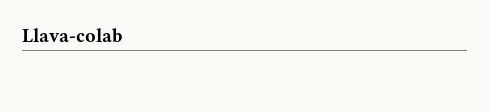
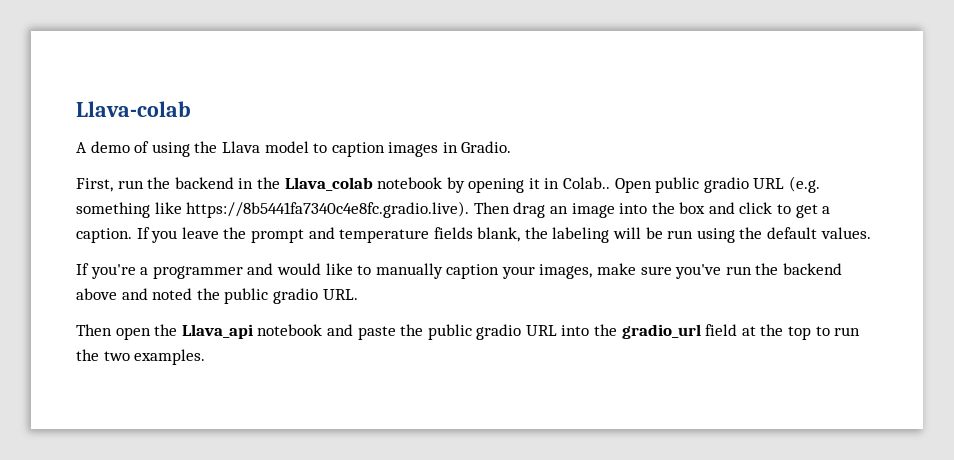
+ A demo of using the Llava model to caption images in Gradio.
+ First, run the backend in the Llava_colab notebook by opening it in Colab.. Open public gradio URL (e.g. something like https://8b5441fa7340c4e8fc.gradio.live). Then drag an image into the box and click to get a caption. If you leave the prompt and temperature fields blank, the labeling will be run using the default values.
+ If you're a programmer and would like to manually caption your images, make sure you've run the backend above and noted the public gradio URL.
+ Then open the Llava_api notebook and paste the public gradio URL into the gradio_url field at the top to run the two examples.

